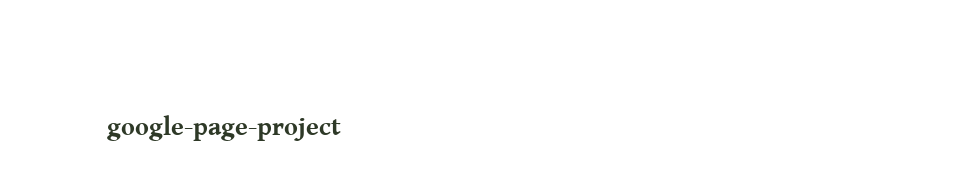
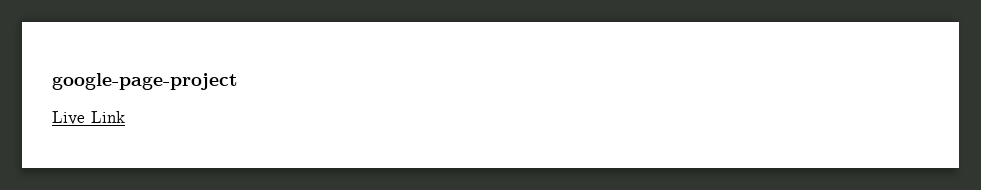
+ Live Link

